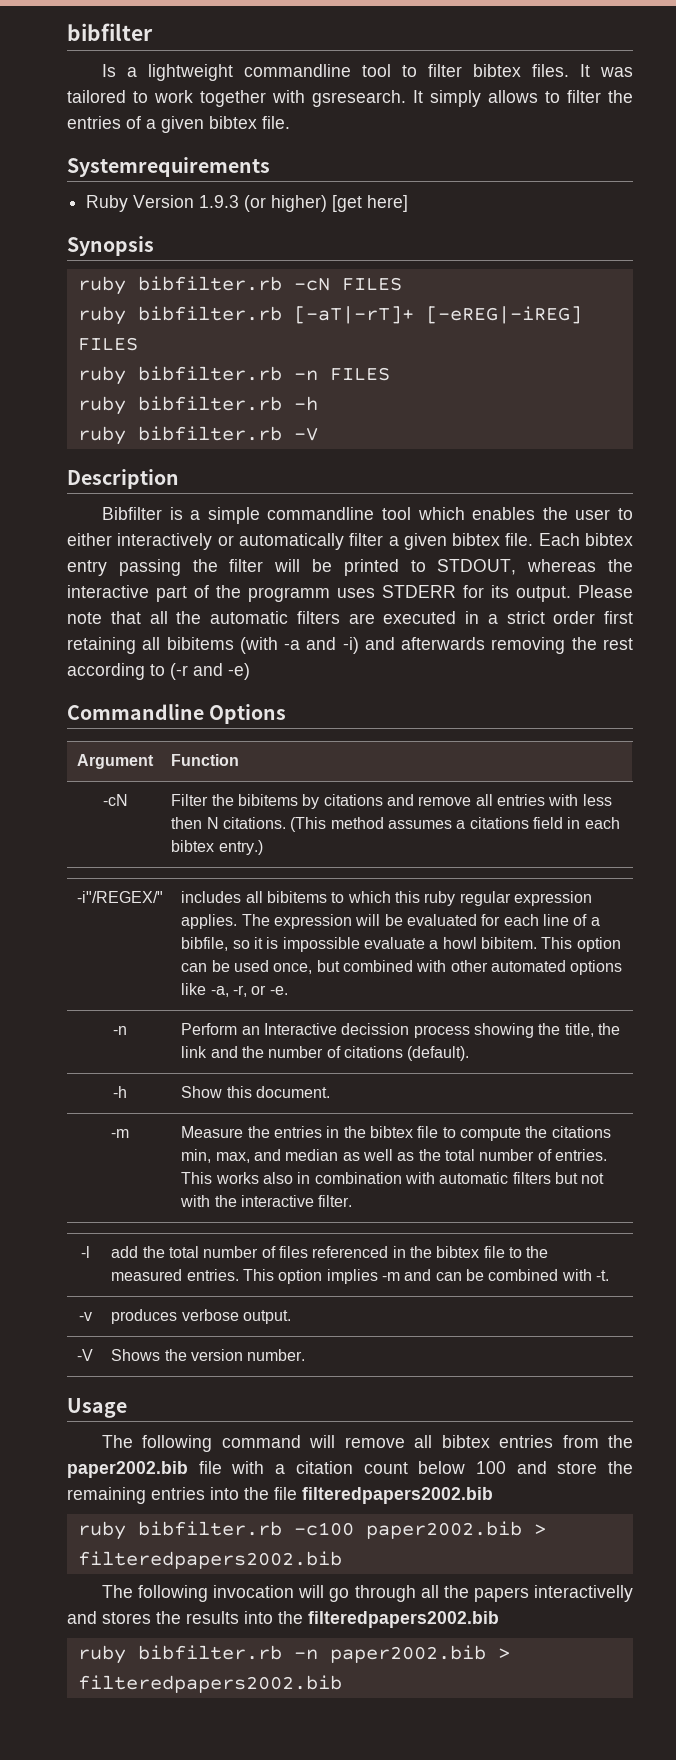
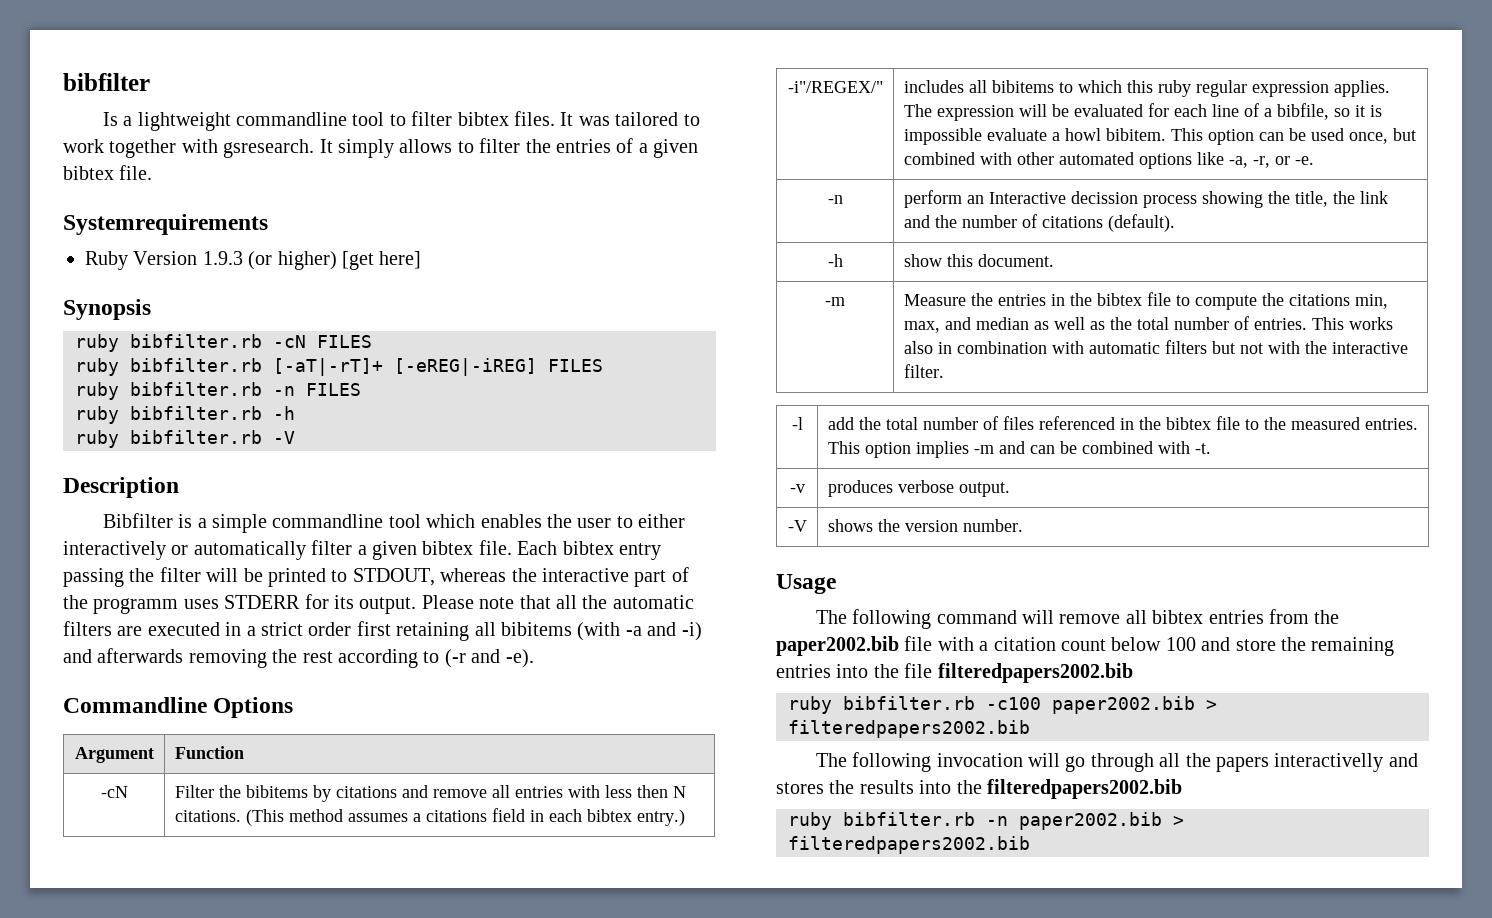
- Please note that all the automatic filters are executed in a strict order first retaining all bibitems (with -a and -i) and afterwards removing the rest according to (-r and -e)
+ Please note that all the automatic filters are executed in a strict order first retaining all bibitems (with -a and -i) and afterwards removing the rest according to (-r and -e).
- -n | Perform an Interactive decission process showing the title, the link and the number of citations (default).
+ -n | perform an Interactive decission process showing the title, the link and the number of citations (default).
- -h | Show this document.
+ -h | show this document.
- -V | Shows the version number.
+ -V | shows the version number.

